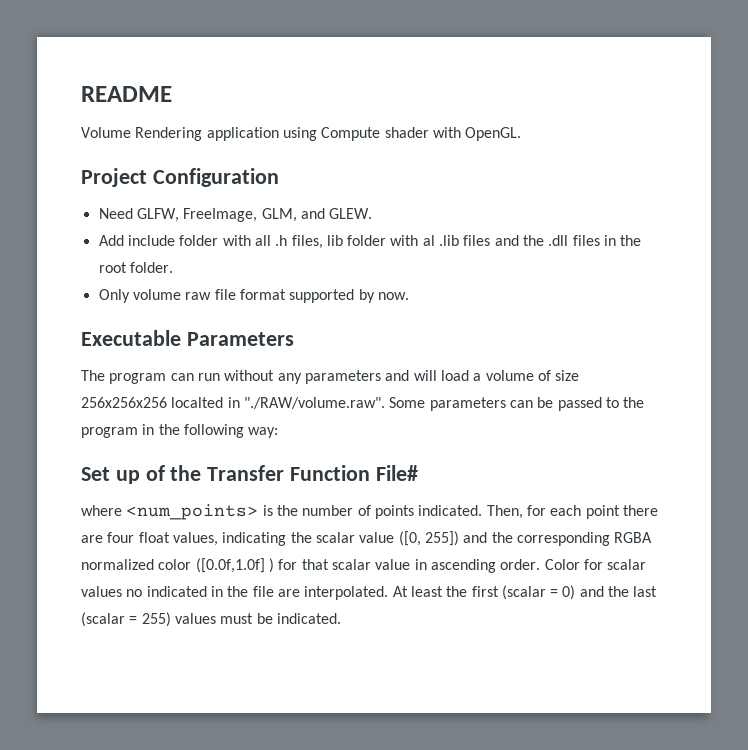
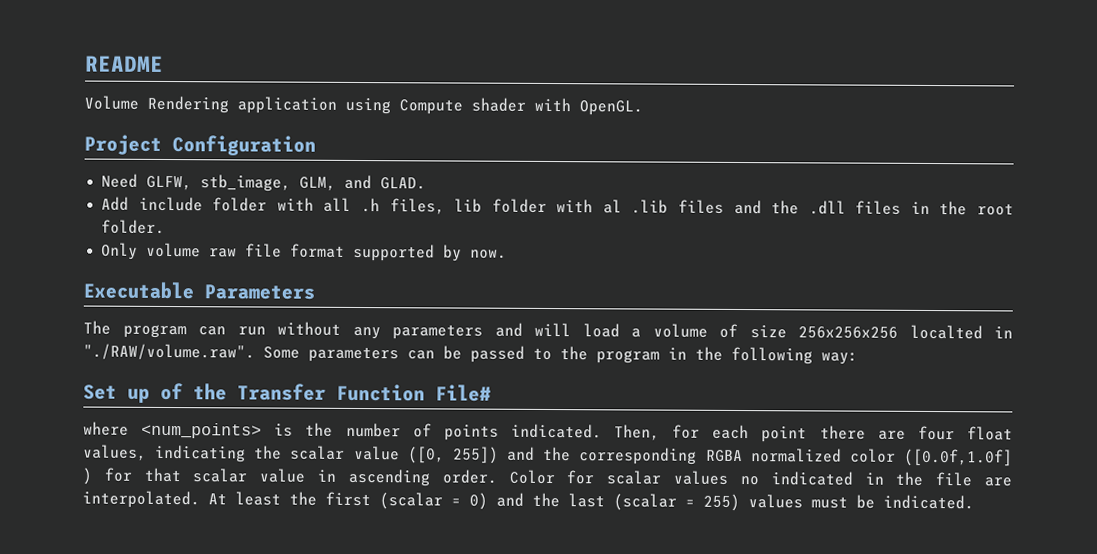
- Need GLFW, FreeImage, GLM, and GLEW.
+ Need GLFW, stb_image, GLM, and GLAD.

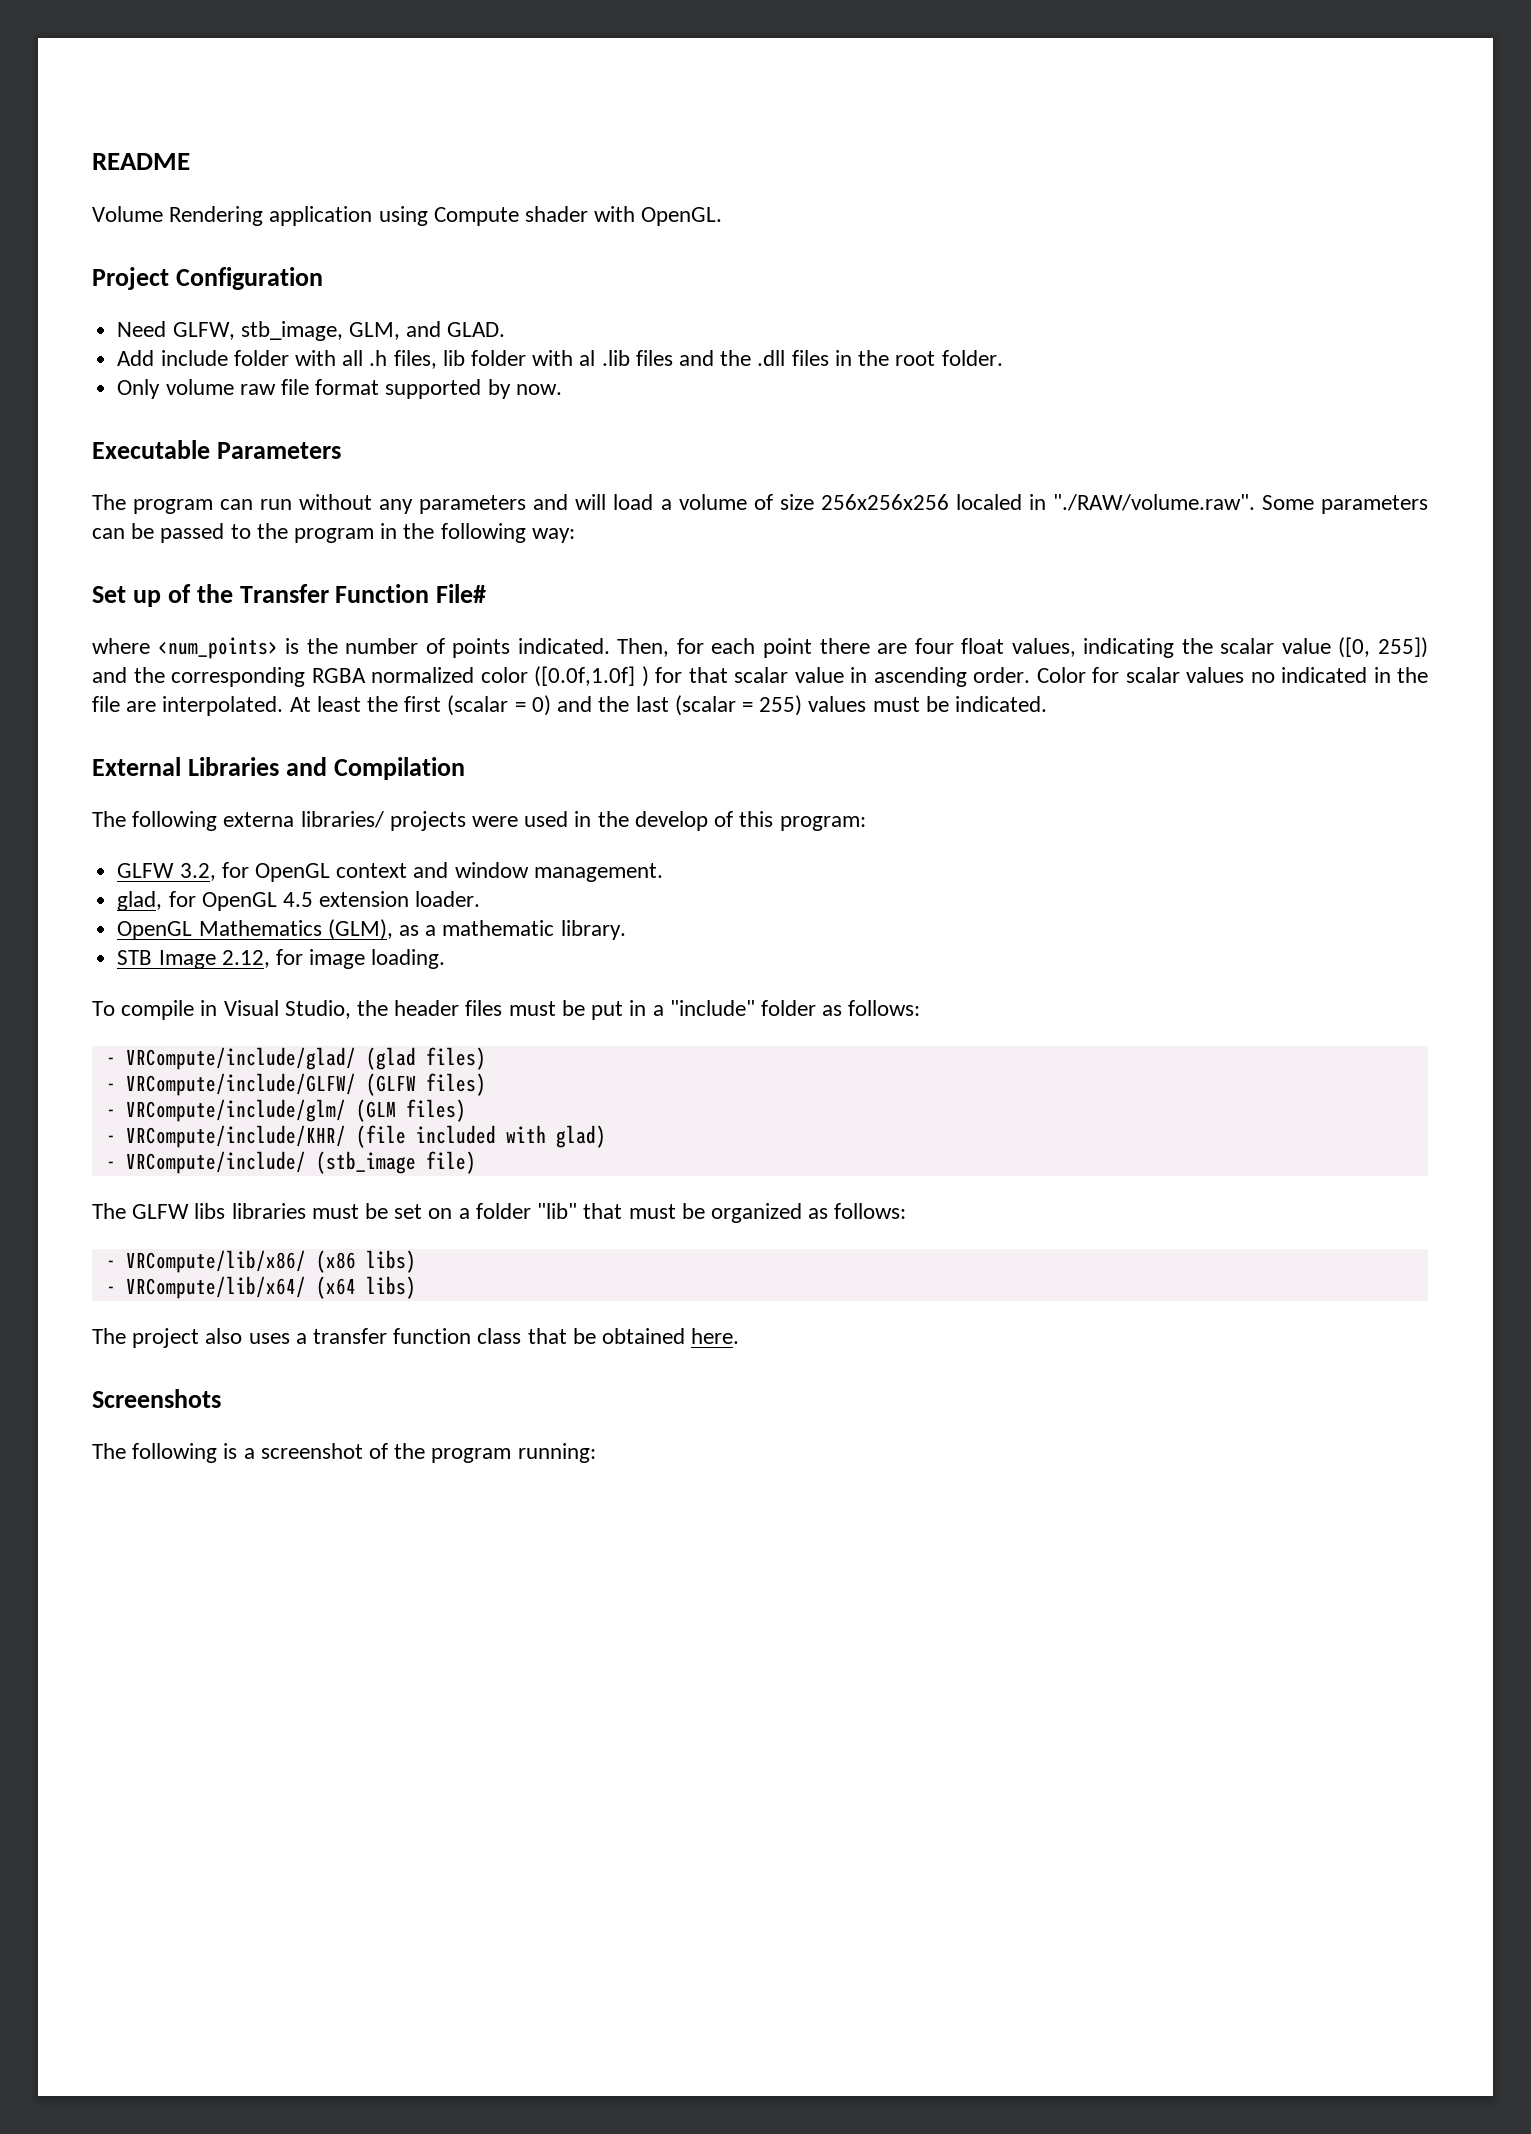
- The program can run without any parameters and will load a volume of size 256x256x256 localted in "./RAW/volume.raw". Some parameters can be passed to the program in the following way:
+ The program can run without any parameters and will load a volume of size 256x256x256 localed in "./RAW/volume.raw". Some parameters can be passed to the program in the following way:
+ External Libraries and Compilation
+ The following externa libraries/ projects were used in the develop of this program:
+ GLFW 3.2, for OpenGL context and window management.
+ glad, for OpenGL 4.5 extension loader.
+ OpenGL Mathematics (GLM), as a mathematic library.
+ STB Image 2.12, for image loading.
+ To compile in Visual Studio, the header files must be put in a "include" folder as follows:
+ - VRCompute/include/glad/ (glad files)
+ - VRCompute/include/GLFW/ (GLFW files)
+ - VRCompute/include/glm/ (GLM files)
+ - VRCompute/include/KHR/ (file included with glad)
+ - VRCompute/include/ (stb_image file)
+ The GLFW libs libraries must be set on a folder "lib" that must be organized as follows:
+ - VRCompute/lib/x86/ (x86 libs)
+ - VRCompute/lib/x64/ (x64 libs)
+ The project also uses a transfer function class that be obtained here.
+ Screenshots
+ The following is a screenshot of the program running:

